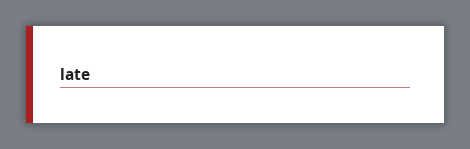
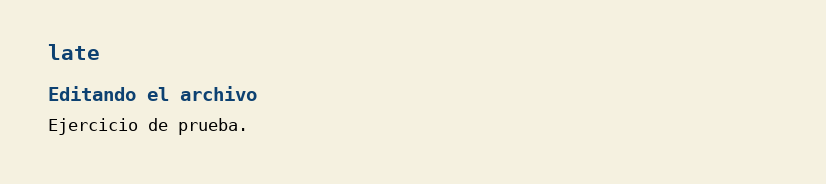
+ Editando el archivo
+ Ejercicio de prueba.

